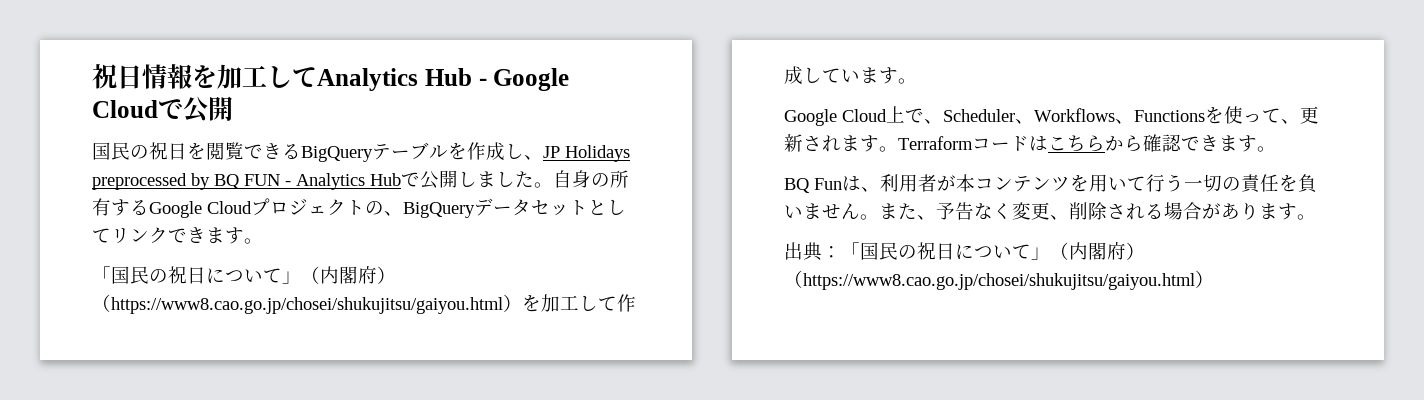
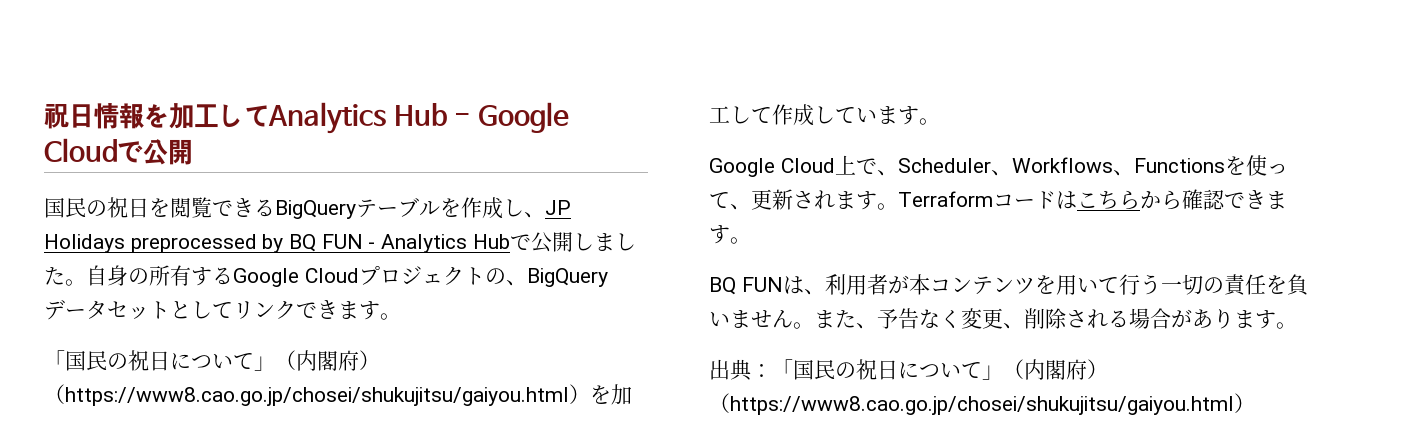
- BQ Funは、利用者が本コンテンツを用いて行う一切の責任を負いません。
+ BQ FUNは、利用者が本コンテンツを用いて行う一切の責任を負いません。

